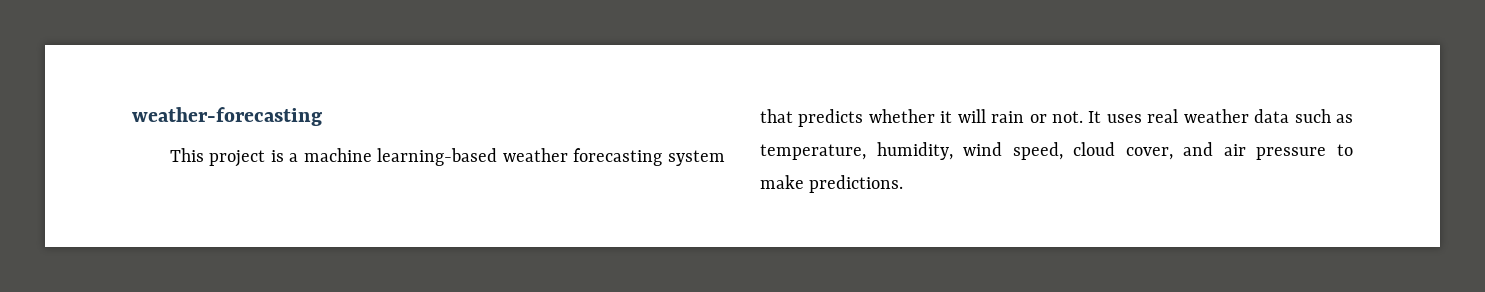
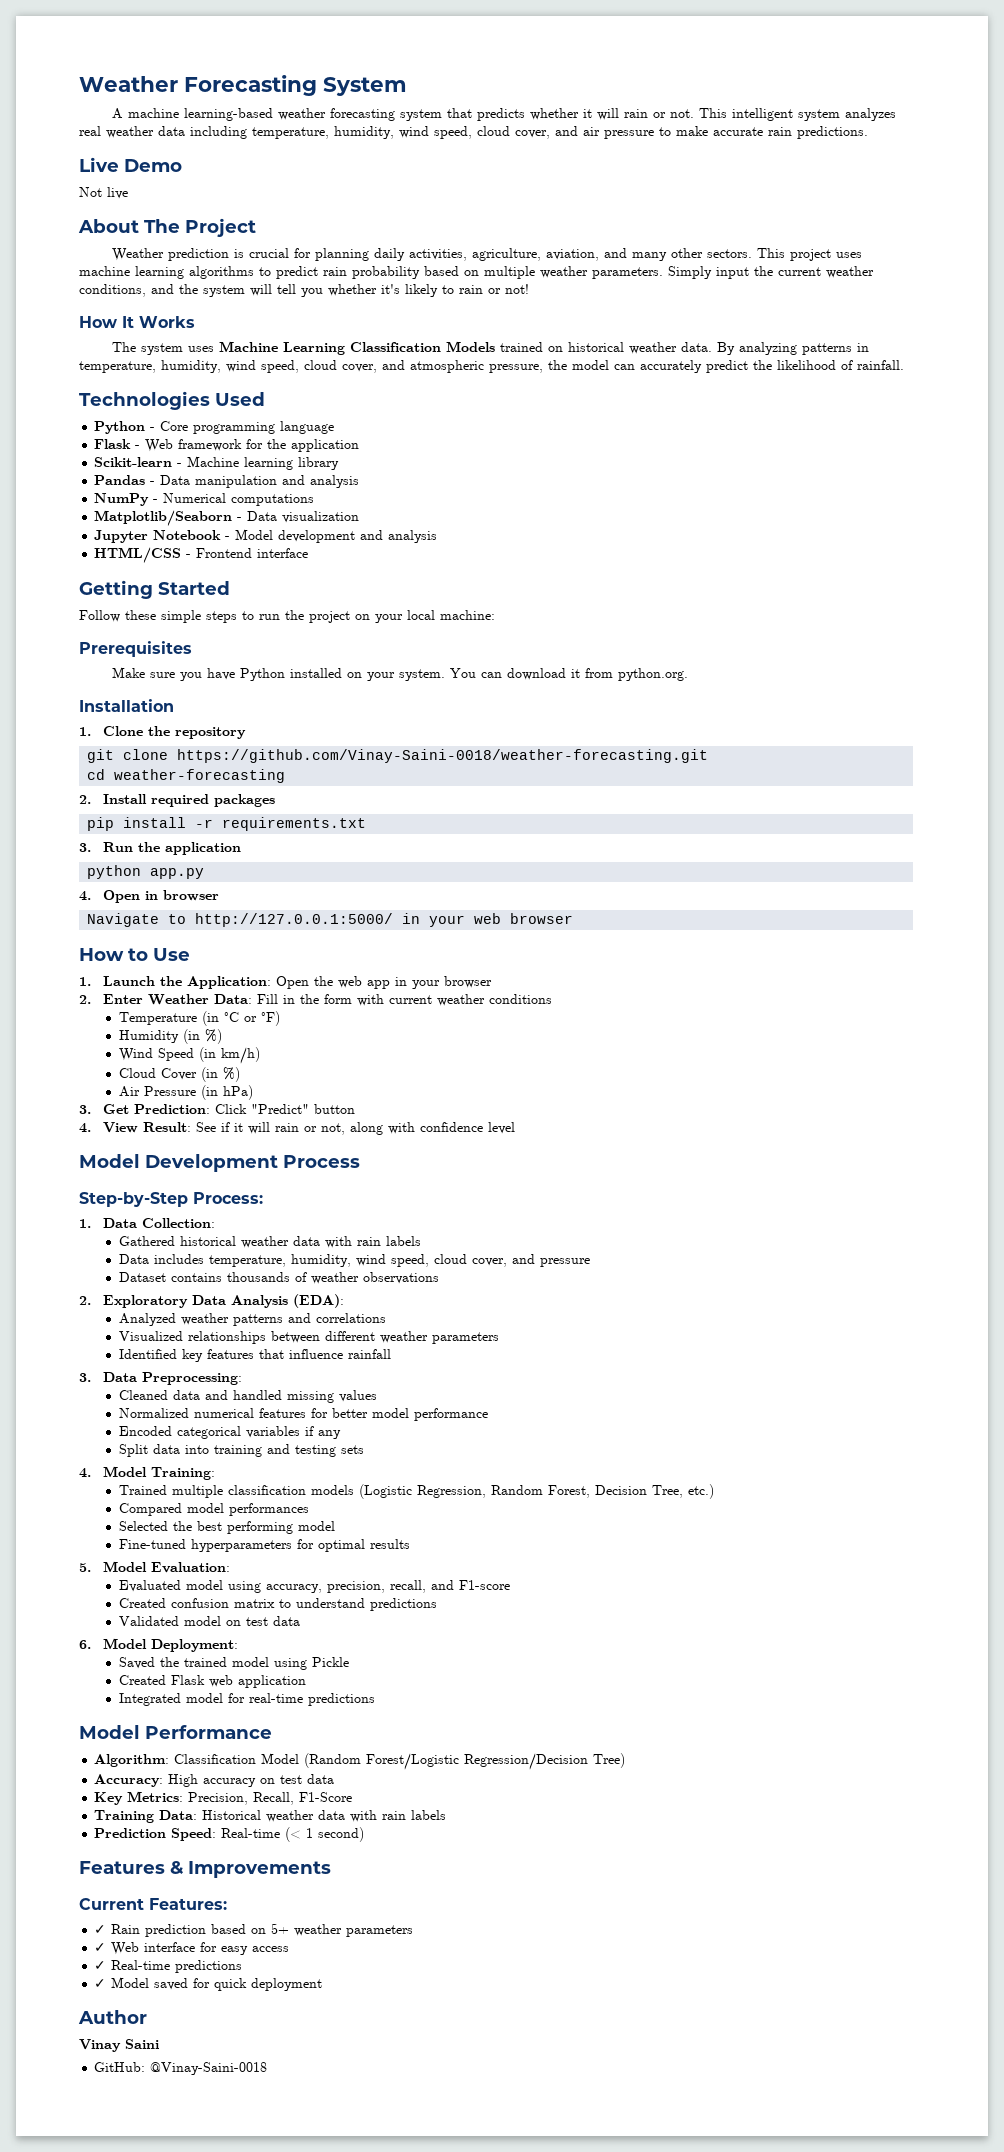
- weather-forecasting
- This project is a machine learning-based weather forecasting system that predicts whether it will rain or not.
+ Weather Forecasting System
+ A machine learning-based weather forecasting system that predicts whether it will rain or not.
- It uses real weather data such as temperature, humidity, wind speed, cloud cover, and air pressure to make predictions.
+ This intelligent system analyzes real weather data including temperature, humidity, wind speed, cloud cover, and air pressure to make accurate rain predictions.
+ Live Demo
+ Not live
+ About The Project
+ Weather prediction is crucial for planning daily activities, agriculture, aviation, and many other sectors. This project uses machine learning algorithms to predict rain probability based on multiple weather parameters. Simply input the current weather conditions, and the system will tell you whether it's likely to rain or not!
+ How It Works
+ The system uses Machine Learning Classification Models trained on historical weather data. By analyzing patterns in temperature, humidity, wind speed, cloud cover, and atmospheric pressure, the model can accurately predict the likelihood of rainfall.
+ Technologies Used
+ Python - Core programming language
+ Flask - Web framework for the application
+ Scikit-learn - Machine learning library
+ Pandas - Data manipulation and analysis
+ NumPy - Numerical computations
+ Matplotlib/Seaborn - Data visualization
+ Jupyter Notebook - Model development and analysis
+ HTML/CSS - Frontend interface
+ Getting Started
+ Follow these simple steps to run the project on your local machine:
+ Prerequisites
+ Make sure you have Python installed on your system. You can download it from python.org.
+ Installation
+ 1. Clone the repository
+ git clone https://github.com/Vinay-Saini-0018/weather-forecasting.git
+ cd weather-forecasting
+ 2. Install required packages
+ pip install -r requirements.txt
+ 3. Run the application
+ python app.py
+ 4. Open in browser
+ Navigate to http://127.0.0.1:5000/ in your web browser
+ How to Use
+ 1. Launch the Application: Open the web app in your browser
+ 2. Enter Weather Data: Fill in the form with current weather conditions
+ Temperature (in °C or °F)
+ Humidity (in %)
+ Wind Speed (in km/h)
+ Cloud Cover (in %)
+ Air Pressure (in hPa)
+ 3. Get Prediction: Click "Predict" button
+ 4. View Result: See if it will rain or not, along with confidence level
+ Model Development Process
+ Step-by-Step Process:
+ 1. Data Collection:
+ Gathered historical weather data with rain labels
+ Data includes temperature, humidity, wind speed, cloud cover, and pressure
+ Dataset contains thousands of weather observations
+ 2. Exploratory Data Analysis (EDA):
+ Analyzed weather patterns and correlations
+ Visualized relationships between different weather parameters
+ Identified key features that influence rainfall
+ 3. Data Preprocessing:
+ Cleaned data and handled missing values
+ Normalized numerical features for better model performance
+ Encoded categorical variables if any
+ Split data into training and testing sets
+ 4. Model Training:
+ Trained multiple classification models (Logistic Regression, Random Forest, Decision Tree, etc.)
+ Compared model performances
+ Selected the best performing model
+ Fine-tuned hyperparameters for optimal results
+ 5. Model Evaluation:
+ Evaluated model using accuracy, precision, recall, and F1-score
+ Created confusion matrix to understand predictions
+ Validated model on test data
+ 6. Model Deployment:
+ Saved the trained model using Pickle
+ Created Flask web application
+ Integrated model for real-time predictions
+ Model Performance
+ Algorithm: Classification Model (Random Forest/Logistic Regression/Decision Tree)
+ Accuracy: High accuracy on test data
+ Key Metrics: Precision, Recall, F1-Score
+ Training Data: Historical weather data with rain labels
+ Prediction Speed: Real-time (< 1 second)
+ Features & Improvements
+ Current Features:
+ ✓ Rain prediction based on 5+ weather parameters
+ ✓ Web interface for easy access
+ ✓ Real-time predictions
+ ✓ Model saved for quick deployment
+ Author
+ Vinay Saini
+ GitHub: @Vinay-Saini-0018

